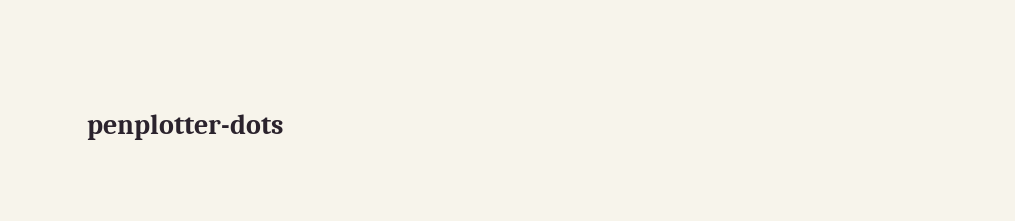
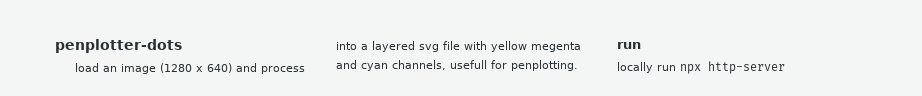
+ load an image (1280 x 640) and process into a layered svg file with yellow megenta and cyan channels, usefull for penplotting.
+ run
+ locally run npx http-server

